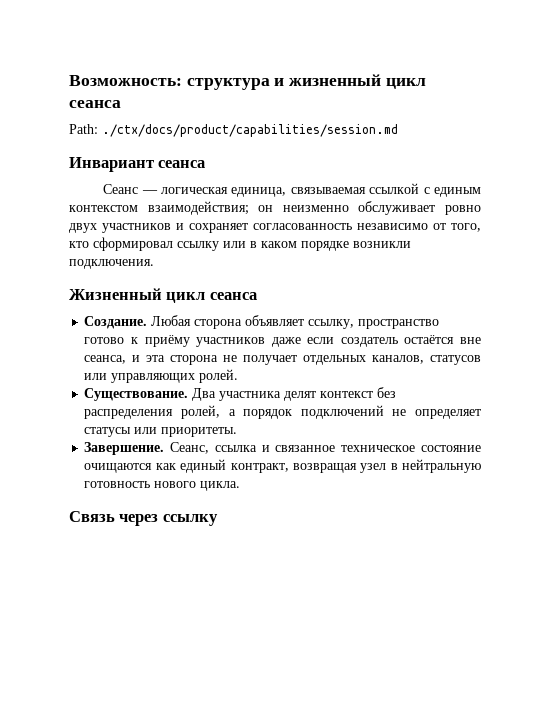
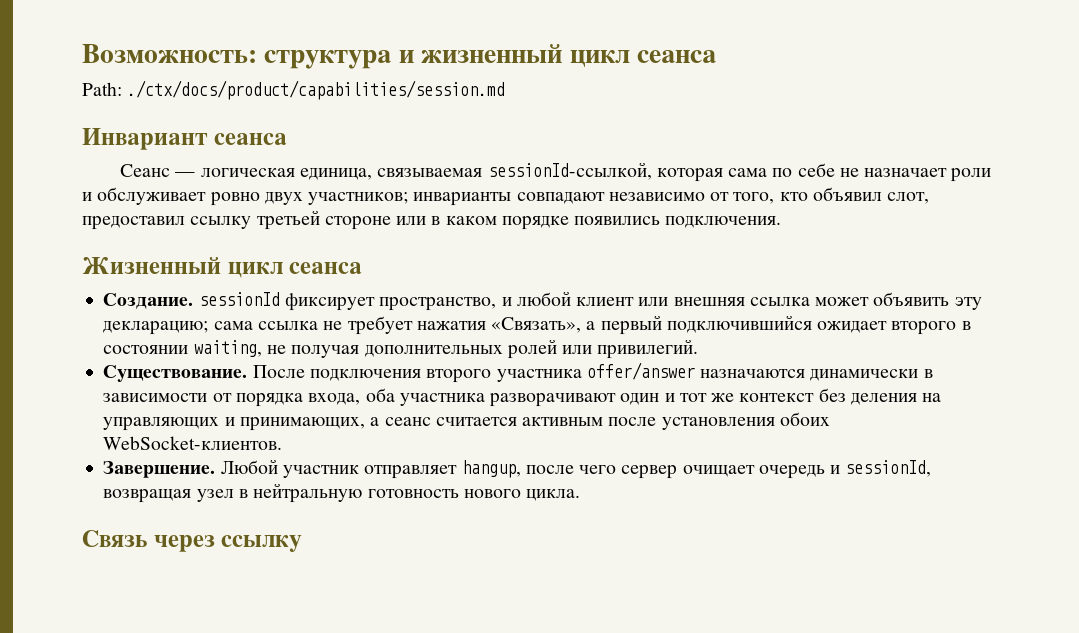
- Сеанс — логическая единица, связываемая ссылкой с единым контекстом взаимодействия; он неизменно обслуживает ровно двух участников и сохраняет согласованность независимо от того, кто сформировал ссылку или в каком порядке возникли подключения.
+ Сеанс — логическая единица, связываемая sessionId-ссылкой, которая сама по себе не назначает роли и обслуживает ровно двух участников; инварианты совпадают независимо от того, кто объявил слот, предоставил ссылку третьей стороне или в каком порядке появились подключения.
- Создание. Любая сторона объявляет ссылку, пространство готово к приёму участников даже если создатель остаётся вне сеанса, и эта сторона не получает отдельных каналов, статусов или управляющих ролей.
- Существование. Два участника делят контекст без распределения ролей, а порядок подключений не определяет статусы или приоритеты.
- Завершение. Сеанс, ссылка и связанное техническое состояние очищаются как единый контракт, возвращая узел в нейтральную готовность нового цикла.
+ Создание. sessionId фиксирует пространство, и любой клиент или внешняя ссылка может объявить эту декларацию; сама ссылка не требует нажатия «Связать», а первый подключившийся ожидает второго в состоянии waiting, не получая дополнительных ролей или привилегий.
+ Существование. После подключения второго участника offer/answer назначаются динамически в зависимости от порядка входа, оба участника разворачивают один и тот же контекст без деления на управляющих и принимающих, а сеанс считается активным после установления обоих WebSocket-клиентов.
+ Завершение. Любой участник отправляет hangup, после чего сервер очищает очередь и sessionId, возвращая узел в нейтральную готовность нового цикла.

